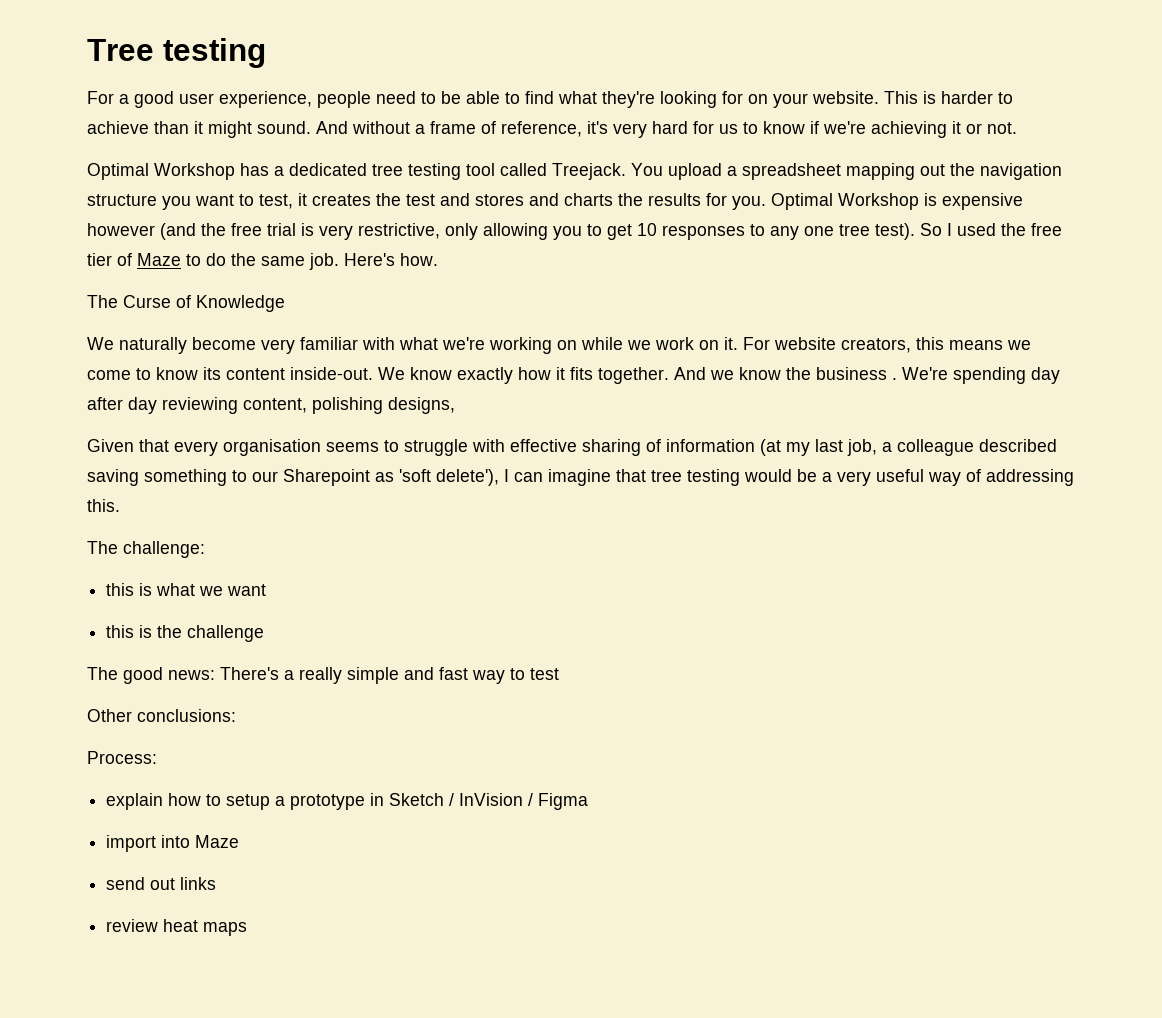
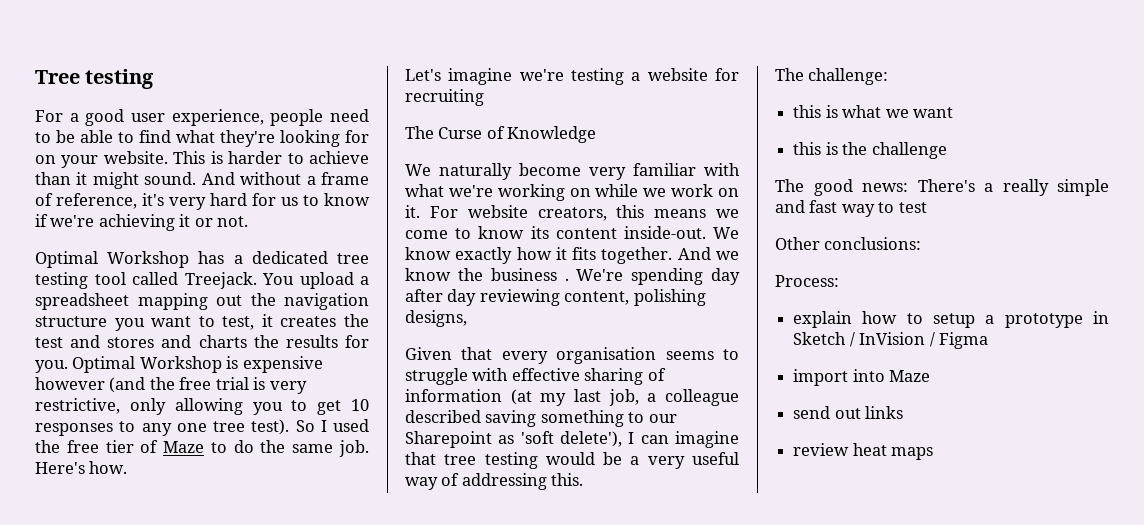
+ Let's imagine we're testing a website for recruiting

